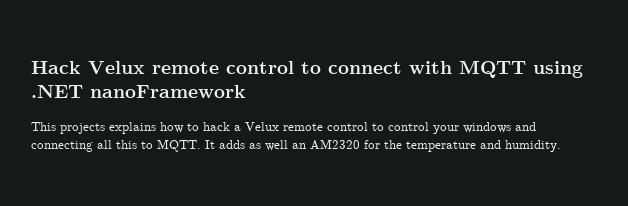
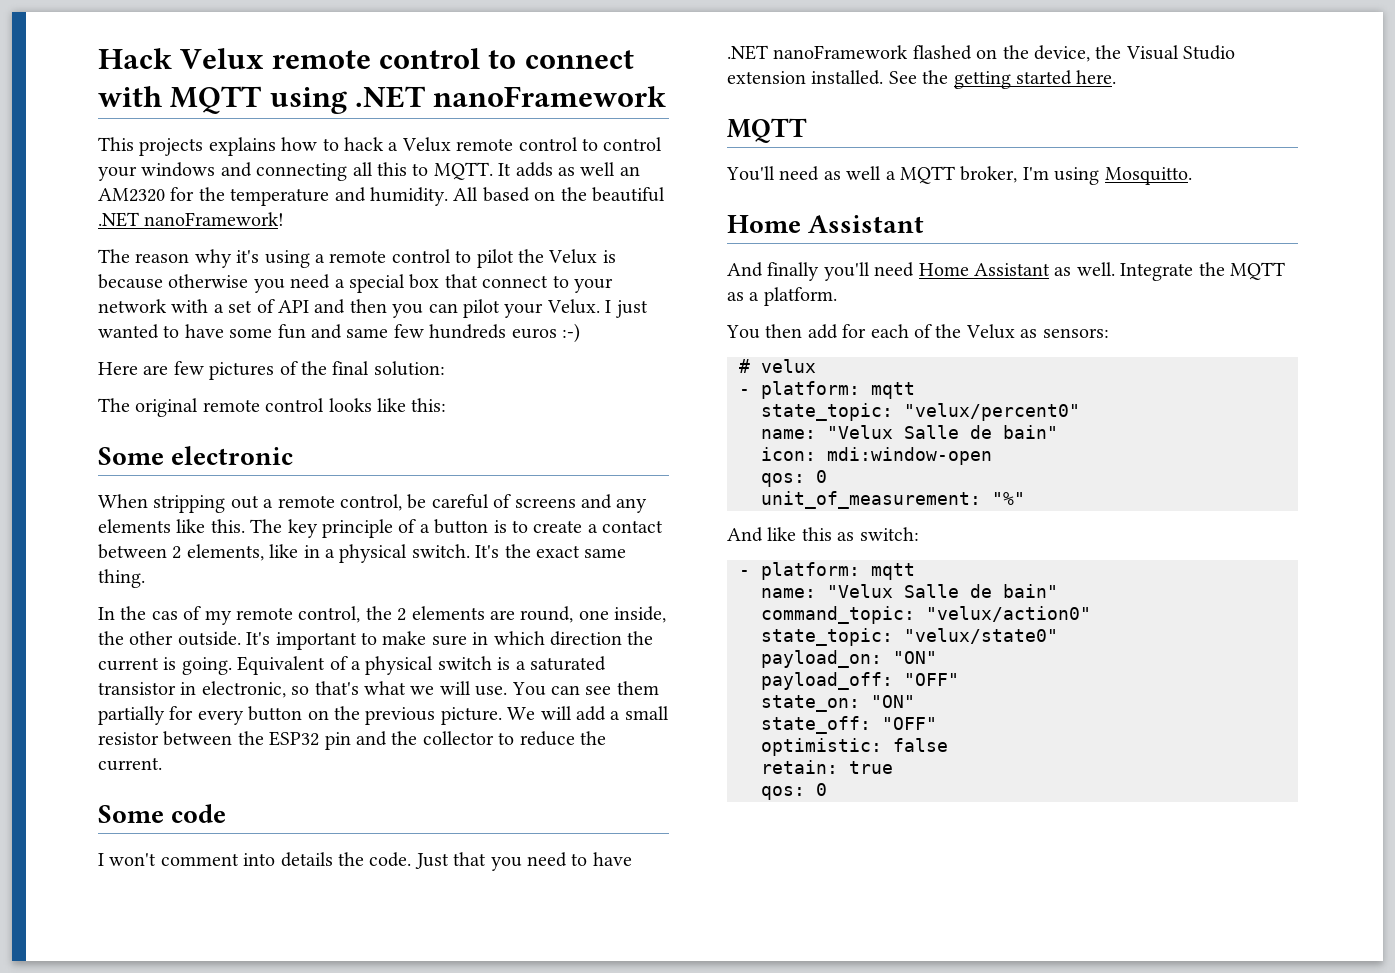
+ All based on the beautiful .NET nanoFramework!
+ The reason why it's using a remote control to pilot the Velux is because otherwise you need a special box that connect to your network with a set of API and then you can pilot your Velux. I just wanted to have some fun and same few hundreds euros :-)
+ Here are few pictures of the final solution:
+ The original remote control looks like this:
+ Some electronic
+ When stripping out a remote control, be careful of screens and any elements like this. The key principle of a button is to create a contact between 2 elements, like in a physical switch. It's the exact same thing.
+ In the cas of my remote control, the 2 elements are round, one inside, the other outside. It's important to make sure in which direction the current is going. Equivalent of a physical switch is a saturated transistor in electronic, so that's what we will use. You can see them partially for every button on the previous picture. We will add a small resistor between the ESP32 pin and the collector to reduce the current.
+ Some code
+ I won't comment into details the code. Just that you need to have .NET nanoFramework flashed on the device, the Visual Studio extension installed. See the getting started here.
+ MQTT
+ You'll need as well a MQTT broker, I'm using Mosquitto.
+ Home Assistant
+ And finally you'll need Home Assistant as well. Integrate the MQTT as a platform.
+ You then add for each of the Velux as sensors:
+ # velux
+ - platform: mqtt
+ state_topic: "velux/percent0"
+ name: "Velux Salle de bain"
+ icon: mdi:window-open
+ qos: 0
+ unit_of_measurement: "%"
+ And like this as switch:
+ - platform: mqtt
+ name: "Velux Salle de bain"
+ command_topic: "velux/action0"
+ state_topic: "velux/state0"
+ payload_on: "ON"
+ payload_off: "OFF"
+ state_on: "ON"
+ state_off: "OFF"
+ optimistic: false
+ retain: true
+ qos: 0

